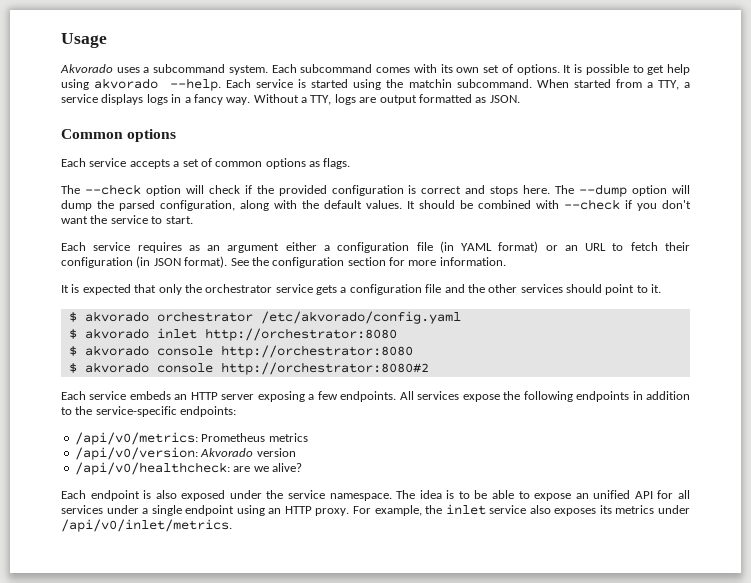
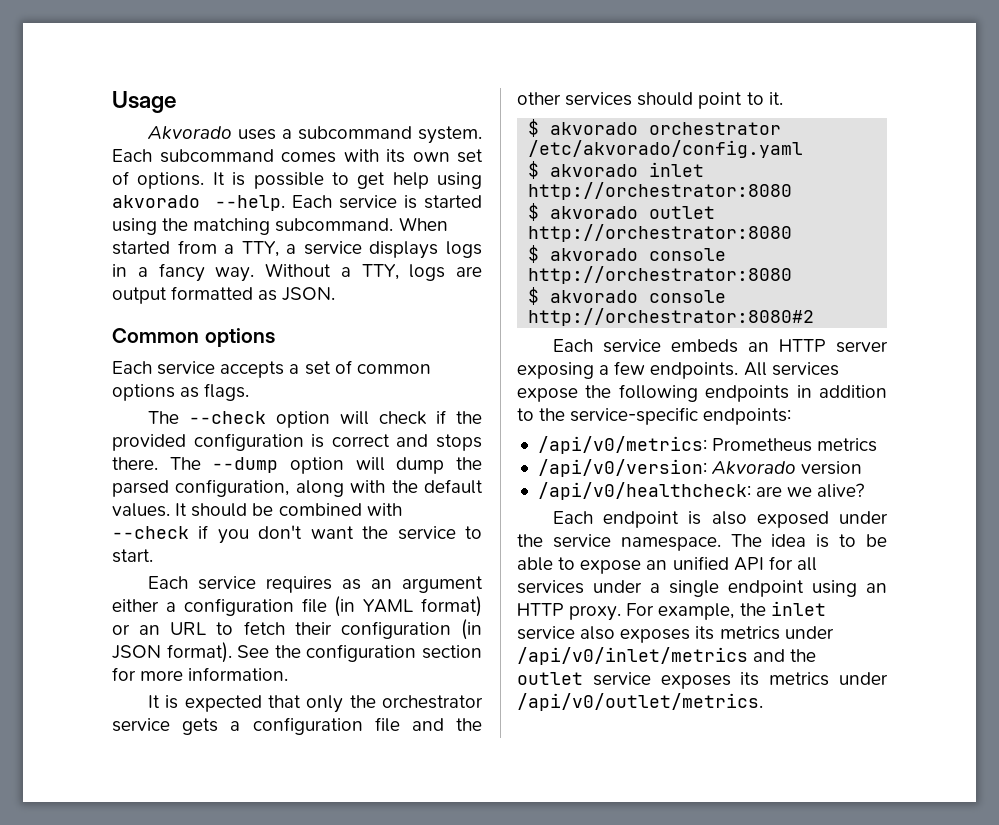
- Each service is started using the matchin subcommand.
+ Each service is started using the matching subcommand.
- The --check option will check if the provided configuration is correct and stops here.
+ The --check option will check if the provided configuration is correct and stops there.
+ $ akvorado outlet http://orchestrator:8080
- For example, the inlet service also exposes its metrics under /api/v0/inlet/metrics.
+ For example, the inlet service also exposes its metrics under /api/v0/inlet/metrics and the outlet service exposes its metrics under /api/v0/outlet/metrics.

